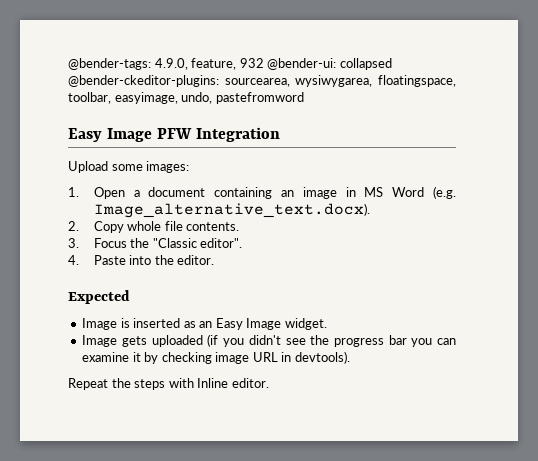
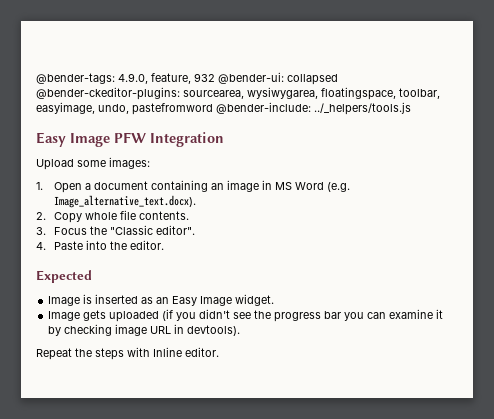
- @bender-tags: 4.9.0, feature, 932 @bender-ui: collapsed @bender-ckeditor-plugins: sourcearea, wysiwygarea, floatingspace, toolbar, easyimage, undo, pastefromword
+ @bender-tags: 4.9.0, feature, 932 @bender-ui: collapsed @bender-ckeditor-plugins: sourcearea, wysiwygarea, floatingspace, toolbar, easyimage, undo, pastefromword @bender-include: ../_helpers/tools.js

